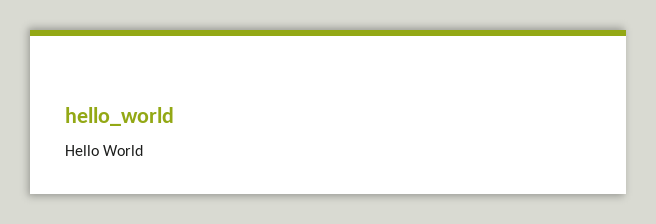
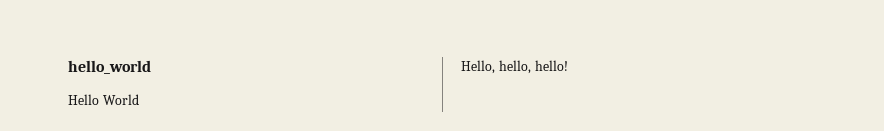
+ Hello, hello, hello!

